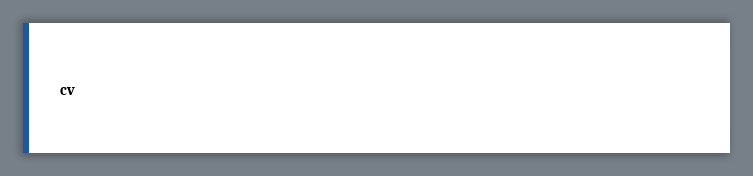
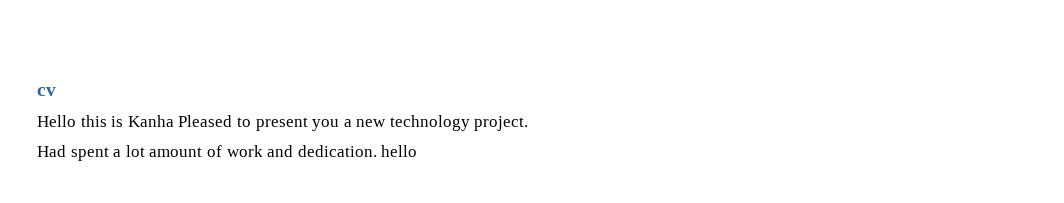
+ Hello this is Kanha Pleased to present you a new technology project.
+ Had spent a lot amount of work and dedication. hello

